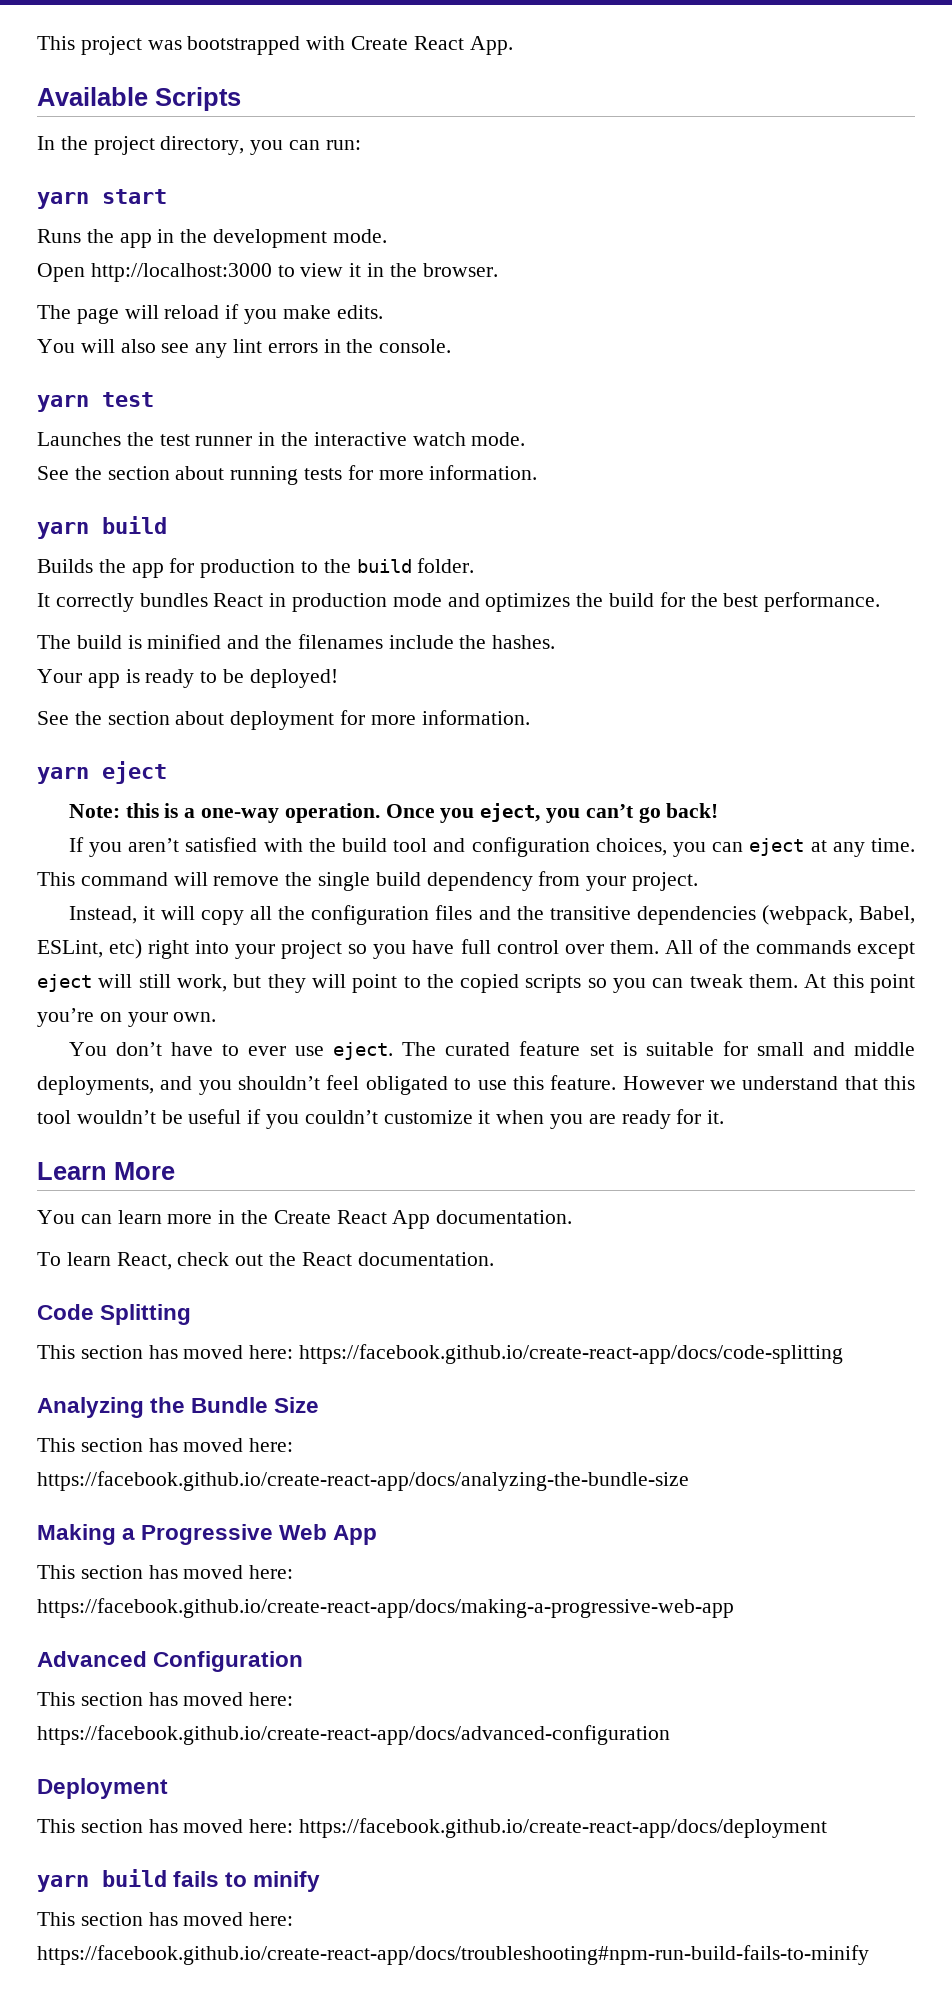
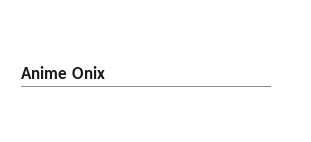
- This project was bootstrapped with Create React App.
- Available Scripts
- In the project directory, you can run:
- yarn start
- Runs the app in the development mode.
- Open http://localhost:3000 to view it in the browser.
- The page will reload if you make edits.
- You will also see any lint errors in the console.
- yarn test
- Launches the test runner in the interactive watch mode.
- See the section about running tests for more information.
- yarn build
- Builds the app for production to the build folder.
- It correctly bundles React in production mode and optimizes the build for the best performance.
- The build is minified and the filenames include the hashes.
- Your app is ready to be deployed!
- See the section about deployment for more information.
- yarn eject
- Note: this is a one-way operation. Once you eject, you can’t go back!
- If you aren’t satisfied with the build tool and configuration choices, you can eject at any time. This command will remove the single build dependency from your project.
- Instead, it will copy all the configuration files and the transitive dependencies (webpack, Babel, ESLint, etc) right into your project so you have full control over them. All of the commands except eject will still work, but they will point to the copied scripts so you can tweak them. At this point you’re on your own.
- You don’t have to ever use eject. The curated feature set is suitable for small and middle deployments, and you shouldn’t feel obligated to use this feature. However we understand that this tool wouldn’t be useful if you couldn’t customize it when you are ready for it.
- Learn More
- You can learn more in the Create React App documentation.
- To learn React, check out the React documentation.
- Code Splitting
- This section has moved here: https://facebook.github.io/create-react-app/docs/code-splitting
- Analyzing the Bundle Size
- This section has moved here: https://facebook.github.io/create-react-app/docs/analyzing-the-bundle-size
- Making a Progressive Web App
- This section has moved here: https://facebook.github.io/create-react-app/docs/making-a-progressive-web-app
- Advanced Configuration
- This section has moved here: https://facebook.github.io/create-react-app/docs/advanced-configuration
- Deployment
- This section has moved here: https://facebook.github.io/create-react-app/docs/deployment
- yarn build fails to minify
- This section has moved here: https://facebook.github.io/create-react-app/docs/troubleshooting#npm-run-build-fails-to-minify
+ Anime Onix

